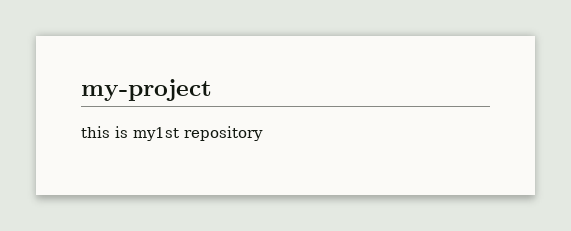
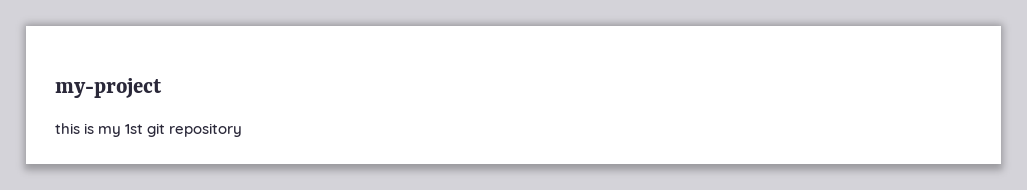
- this is my1st repository
+ this is my 1st git repository

